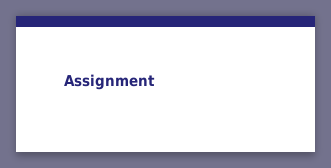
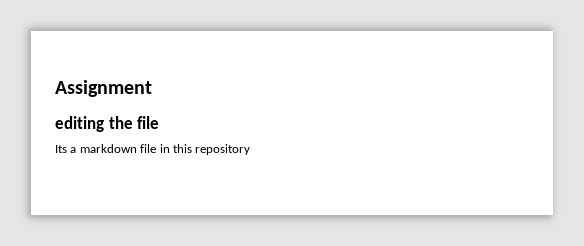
+ editing the file
+ Its a markdown file in this repository

